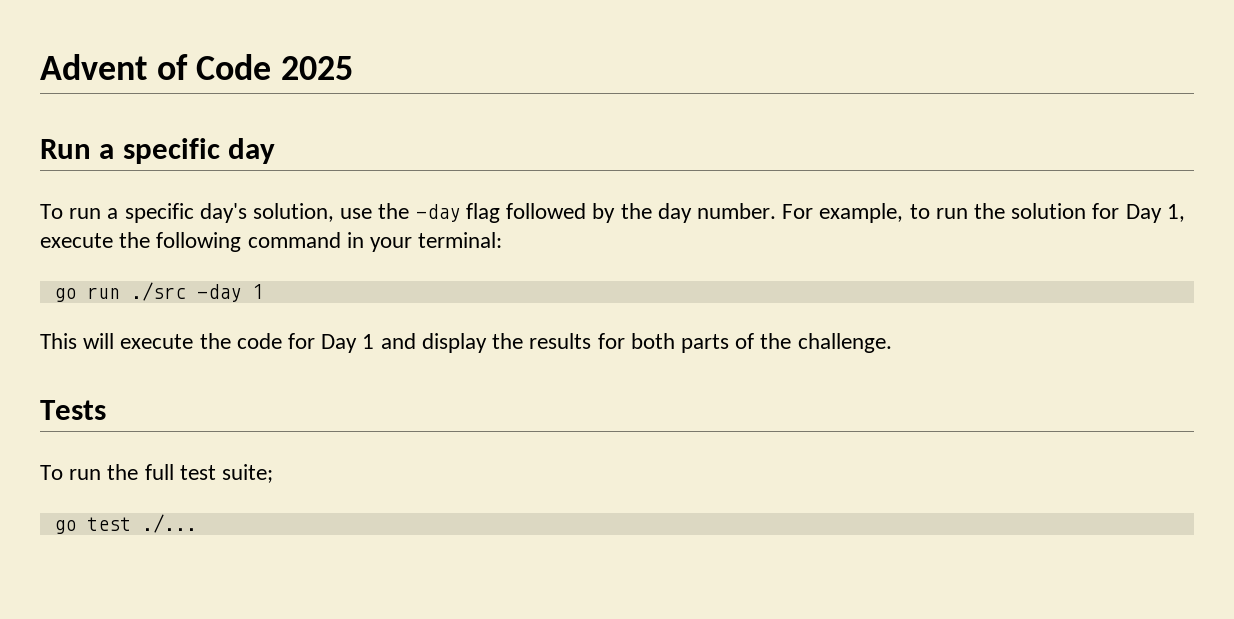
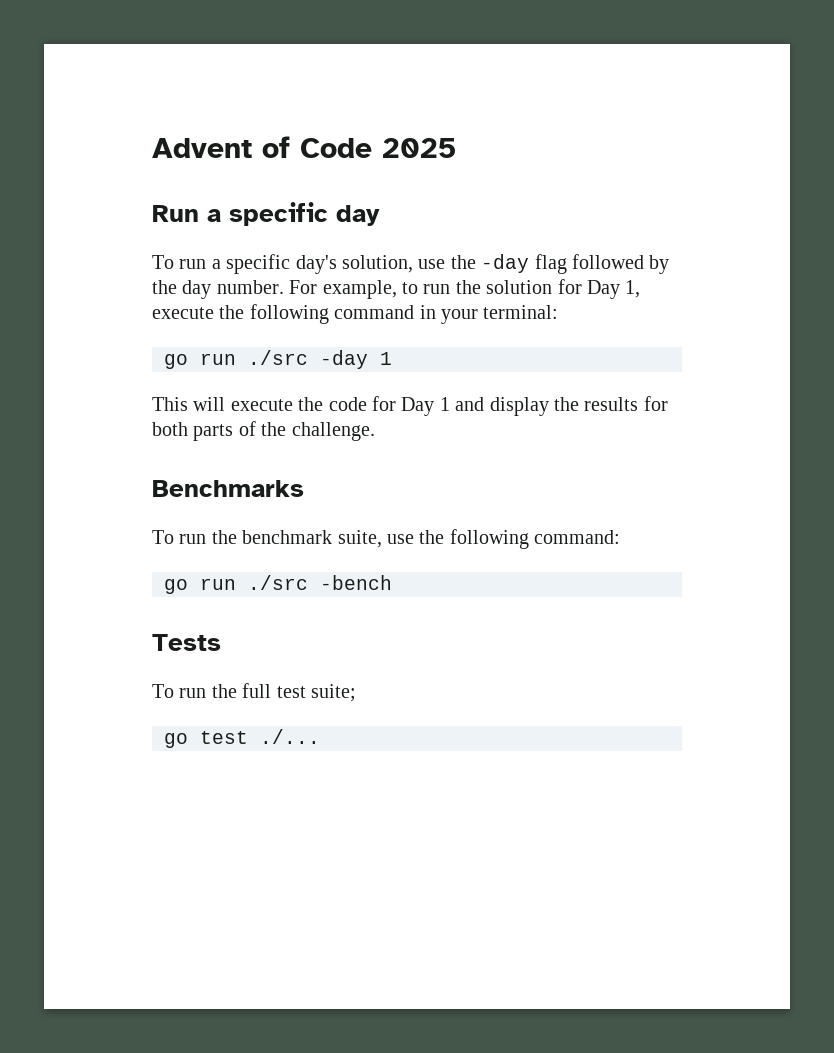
+ Benchmarks
+ To run the benchmark suite, use the following command:
+ go run ./src -bench

